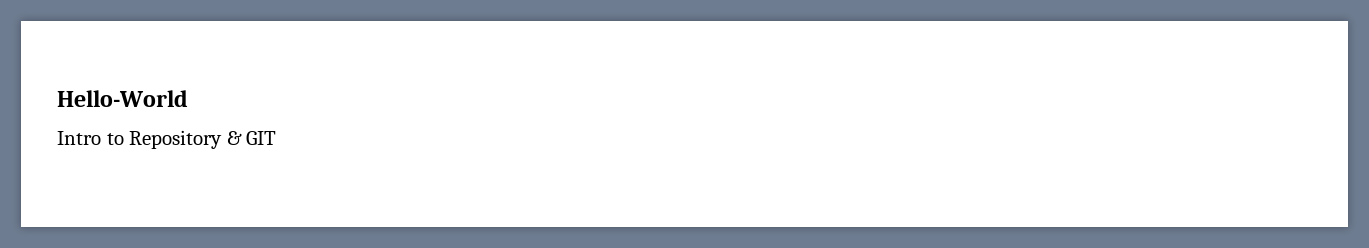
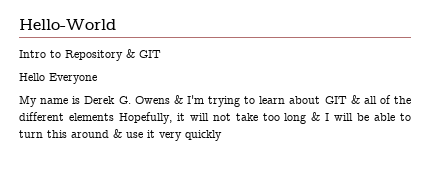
+ Hello Everyone
+ My name is Derek G. Owens & I'm trying to learn about GIT & all of the different elements Hopefully, it will not take too long & I will be able to turn this around & use it very quickly

